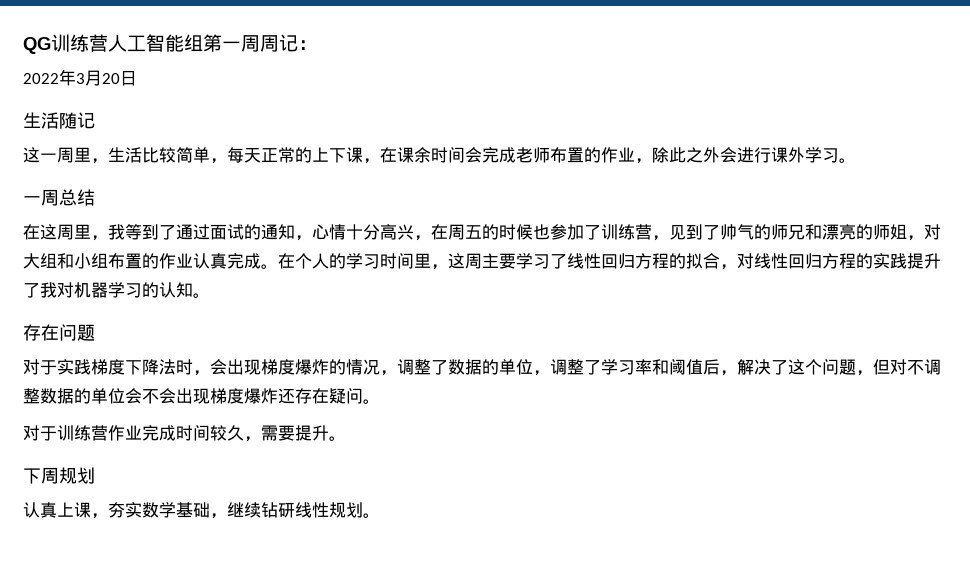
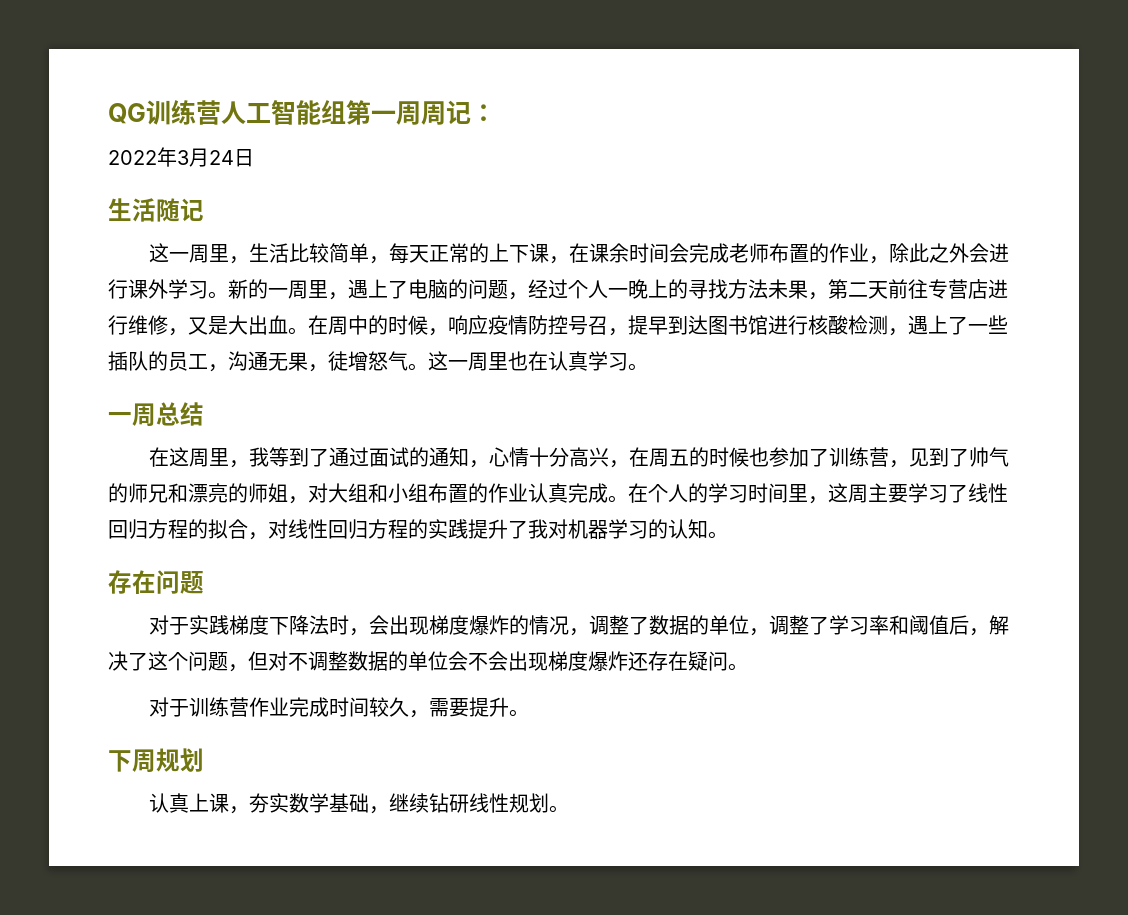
- 2022年3月20日
+ 2022年3月24日
+ 新的一周里，遇上了电脑的问题，经过个人一晚上的寻找方法未果，第二天前往专营店进行维修，又是大出血。在周中的时候，响应疫情防控号召，提早到达图书馆进行核酸检测，遇上了一些插队的员工，沟通无果，徒增怒气。这一周里也在认真学习。

